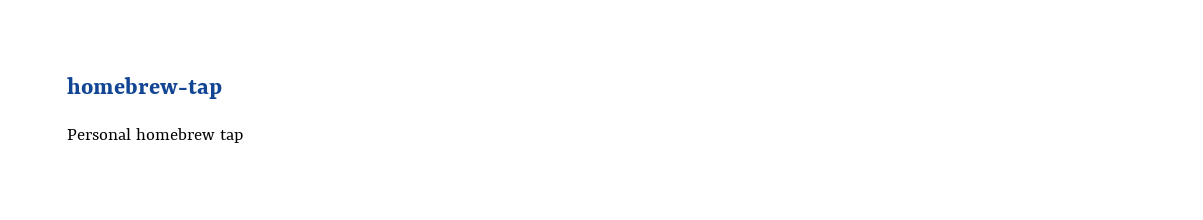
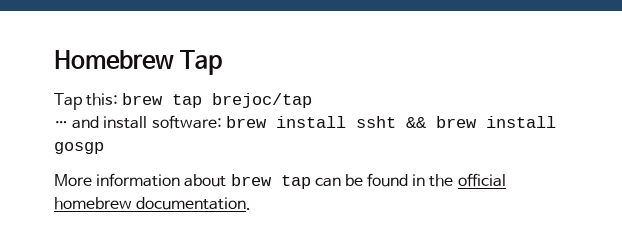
- homebrew-tap
- Personal homebrew tap
+ Homebrew Tap
+ Tap this: brew tap brejoc/tap
+ … and install software: brew install ssht && brew install gosgp
+ More information about brew tap can be found in the official homebrew documentation.

